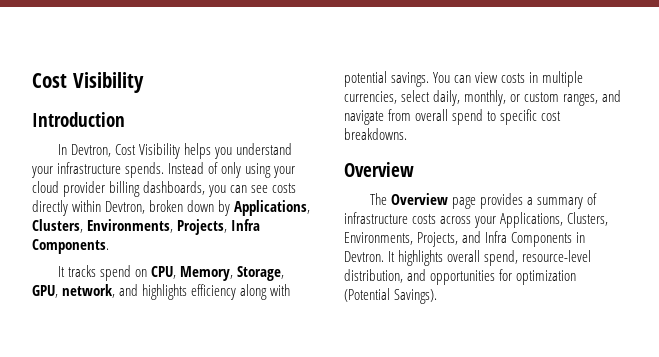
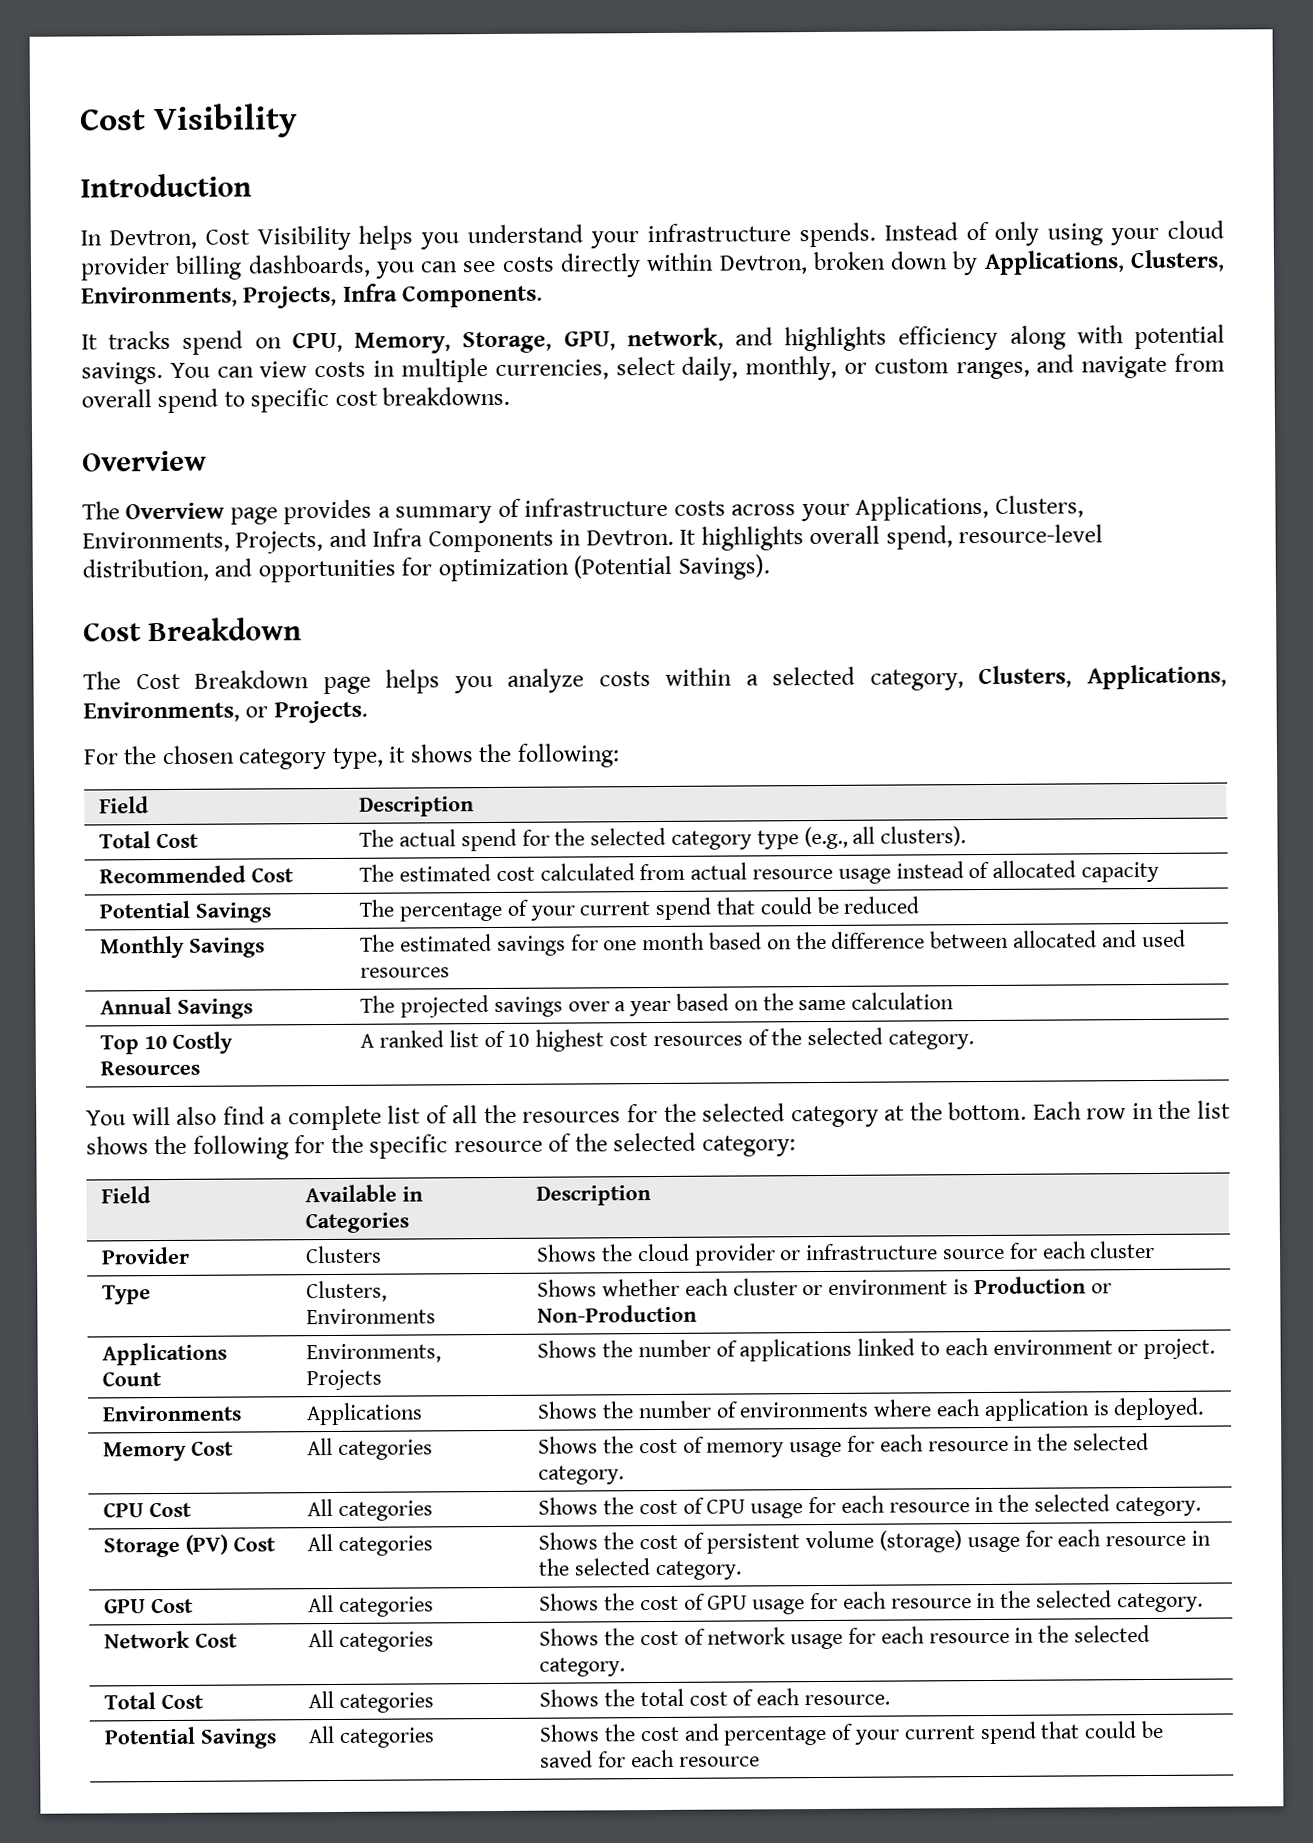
  It highlights overall spend, resource-level distribution, and opportunities for optimization (Potential Savings).
+ Cost Breakdown
+ The Cost Breakdown page helps you analyze costs within a selected category, Clusters, Applications, Environments, or Projects.
+ For the chosen category type, it shows the following:
+ Field | Description
+ Total Cost | The actual spend for the selected category type (e.g., all clusters).
+ Recommended Cost | The estimated cost calculated from actual resource usage instead of allocated capacity
+ Potential Savings | The percentage of your current spend that could be reduced
+ Monthly Savings | The estimated savings for one month based on the difference between allocated and used resources
+ Annual Savings | The projected savings over a year based on the same calculation
+ Top 10 Costly Resources | A ranked list of 10 highest cost resources of the selected category.
+ You will also find a complete list of all the resources for the selected category at the bottom. Each row in the list shows the following for the specific resource of the selected category:
+ Field | Available in Categories | Description
+ Provider | Clusters | Shows the cloud provider or infrastructure source for each cluster
+ Type | Clusters, Environments | Shows whether each cluster or environment is Production or Non-Production
+ Applications Count | Environments, Projects | Shows the number of applications linked to each environment or project.
+ Environments | Applications | Shows the number of environments where each application is deployed.
+ Memory Cost | All categories | Shows the cost of memory usage for each resource in the selected category.
+ CPU Cost | All categories | Shows the cost of CPU usage for each resource in the selected category.
+ Storage (PV) Cost | All categories | Shows the cost of persistent volume (storage) usage for each resource in the selected category.
+ GPU Cost | All categories | Shows the cost of GPU usage for each resource in the selected category.
+ Network Cost | All categories | Shows the cost of network usage for each resource in the selected category.
+ Total Cost | All categories | Shows the total cost of each resource.
+ Potential Savings | All categories | Shows the cost and percentage of your current spend that could be saved for each resource

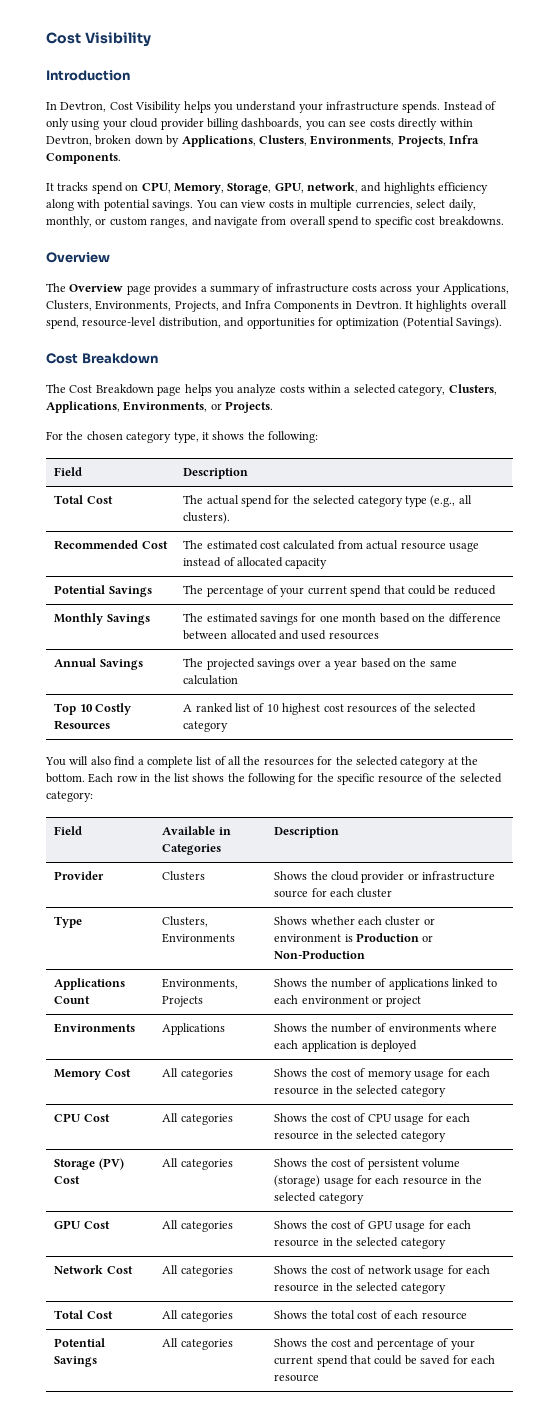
- Top 10 Costly Resources | A ranked list of 10 highest cost resources of the selected category.
+ Top 10 Costly Resources | A ranked list of 10 highest cost resources of the selected category
- Applications Count | Environments, Projects | Shows the number of applications linked to each environment or project.
+ Applications Count | Environments, Projects | Shows the number of applications linked to each environment or project
- Environments | Applications | Shows the number of environments where each application is deployed.
+ Environments | Applications | Shows the number of environments where each application is deployed
- Memory Cost | All categories | Shows the cost of memory usage for each resource in the selected category.
+ Memory Cost | All categories | Shows the cost of memory usage for each resource in the selected category
- CPU Cost | All categories | Shows the cost of CPU usage for each resource in the selected category.
+ CPU Cost | All categories | Shows the cost of CPU usage for each resource in the selected category
- Storage (PV) Cost | All categories | Shows the cost of persistent volume (storage) usage for each resource in the selected category.
+ Storage (PV) Cost | All categories | Shows the cost of persistent volume (storage) usage for each resource in the selected category
- GPU Cost | All categories | Shows the cost of GPU usage for each resource in the selected category.
+ GPU Cost | All categories | Shows the cost of GPU usage for each resource in the selected category
- Network Cost | All categories | Shows the cost of network usage for each resource in the selected category.
+ Network Cost | All categories | Shows the cost of network usage for each resource in the selected category
- Total Cost | All categories | Shows the total cost of each resource.
+ Total Cost | All categories | Shows the total cost of each resource

